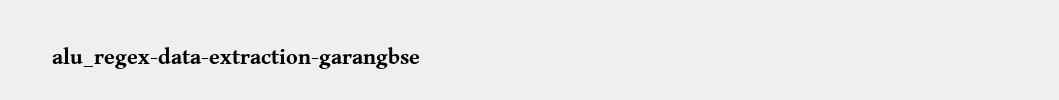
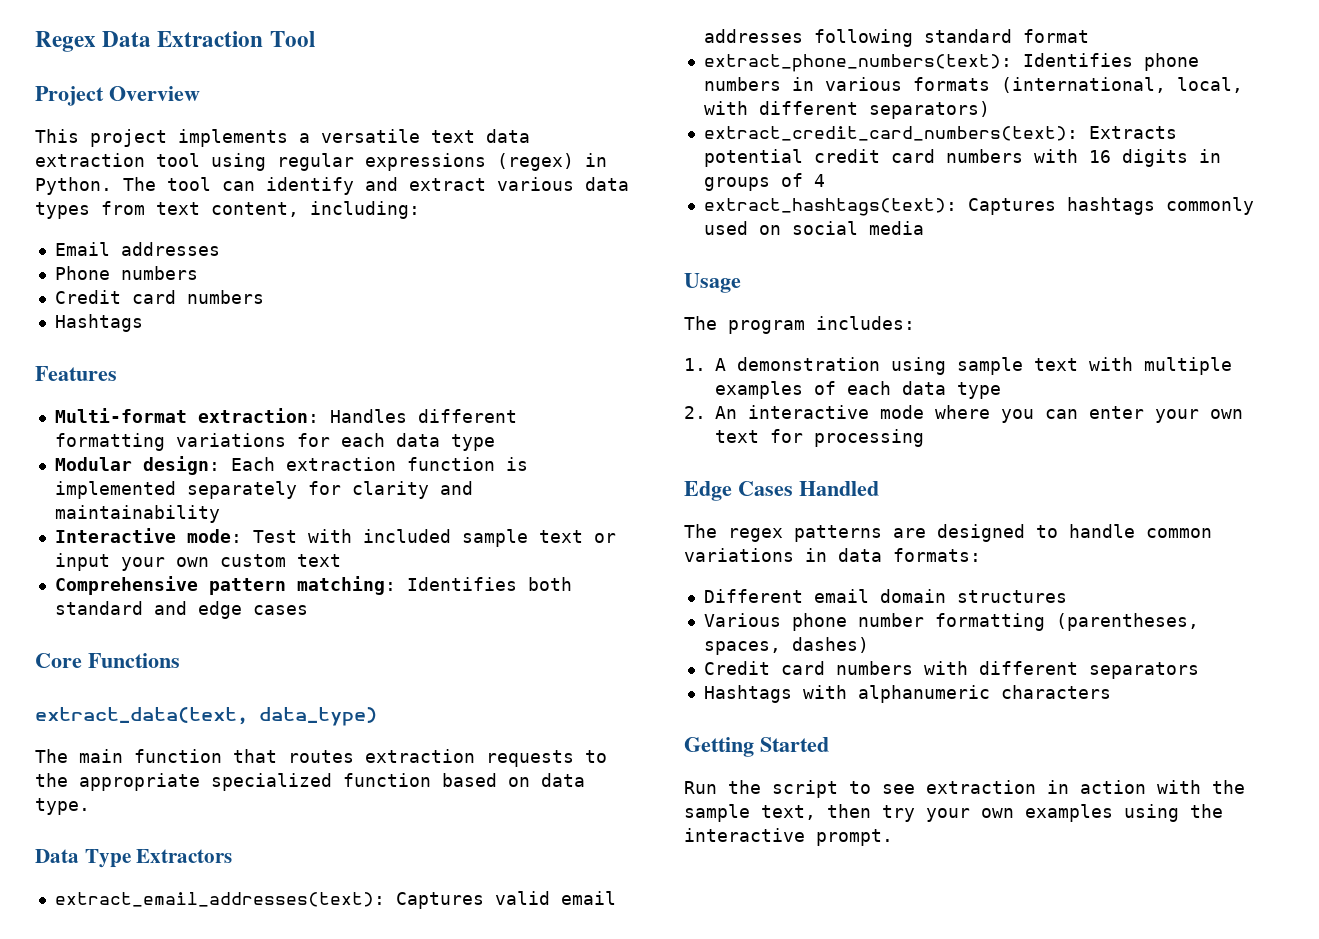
- alu_regex-data-extraction-garangbse
+ Regex Data Extraction Tool
+ Project Overview
+ This project implements a versatile text data extraction tool using regular expressions (regex) in Python. The tool can identify and extract various data types from text content, including:
+ Email addresses
+ Phone numbers
+ Credit card numbers
+ Hashtags
+ Features
+ Multi-format extraction: Handles different formatting variations for each data type
+ Modular design: Each extraction function is implemented separately for clarity and maintainability
+ Interactive mode: Test with included sample text or input your own custom text
+ Comprehensive pattern matching: Identifies both standard and edge cases
+ Core Functions
+ extract_data(text, data_type)
+ The main function that routes extraction requests to the appropriate specialized function based on data type.
+ Data Type Extractors
+ extract_email_addresses(text): Captures valid email addresses following standard format
+ extract_phone_numbers(text): Identifies phone numbers in various formats (international, local, with different separators)
+ extract_credit_card_numbers(text): Extracts potential credit card numbers with 16 digits in groups of 4
+ extract_hashtags(text): Captures hashtags commonly used on social media
+ Usage
+ The program includes:
+ 1. A demonstration using sample text with multiple examples of each data type
+ 2. An interactive mode where you can enter your own text for processing
+ Edge Cases Handled
+ The regex patterns are designed to handle common variations in data formats:
+ Different email domain structures
+ Various phone number formatting (parentheses, spaces, dashes)
+ Credit card numbers with different separators
+ Hashtags with alphanumeric characters
+ Getting Started
+ Run the script to see extraction in action with the sample text, then try your own examples using the interactive prompt.

